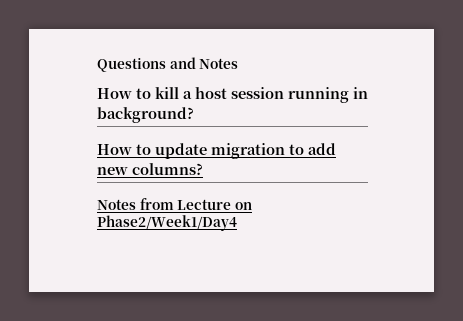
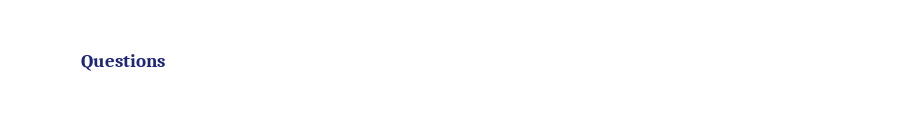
- Questions and Notes
- How to kill a host session running in background?
- How to update migration to add new columns?
- Notes from Lecture on Phase2/Week1/Day4
+ Questions

